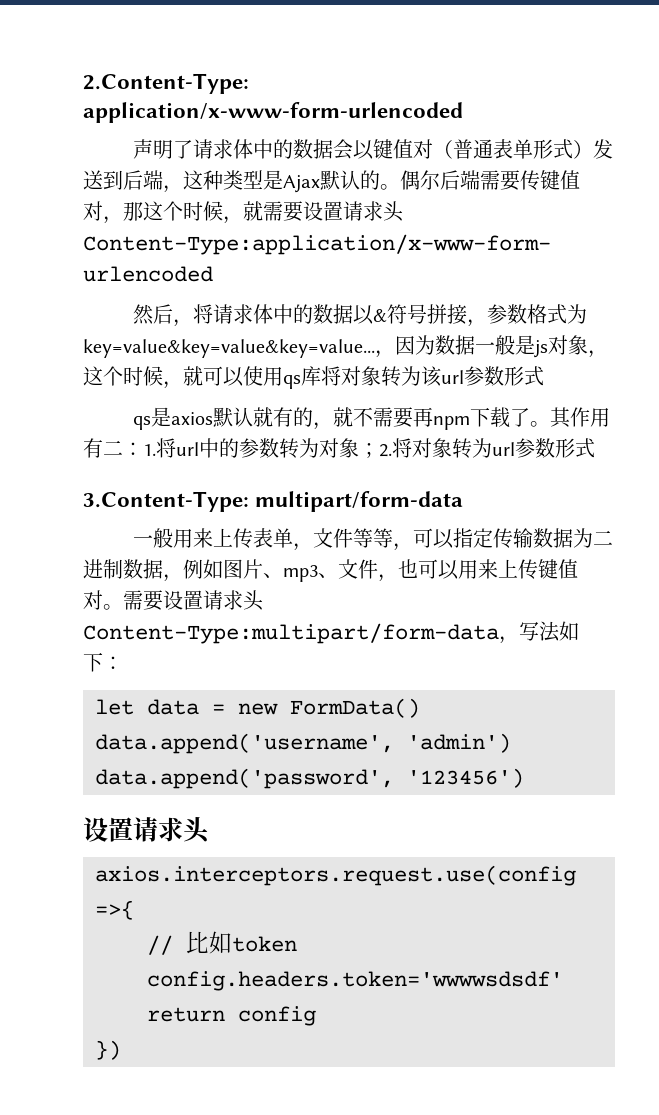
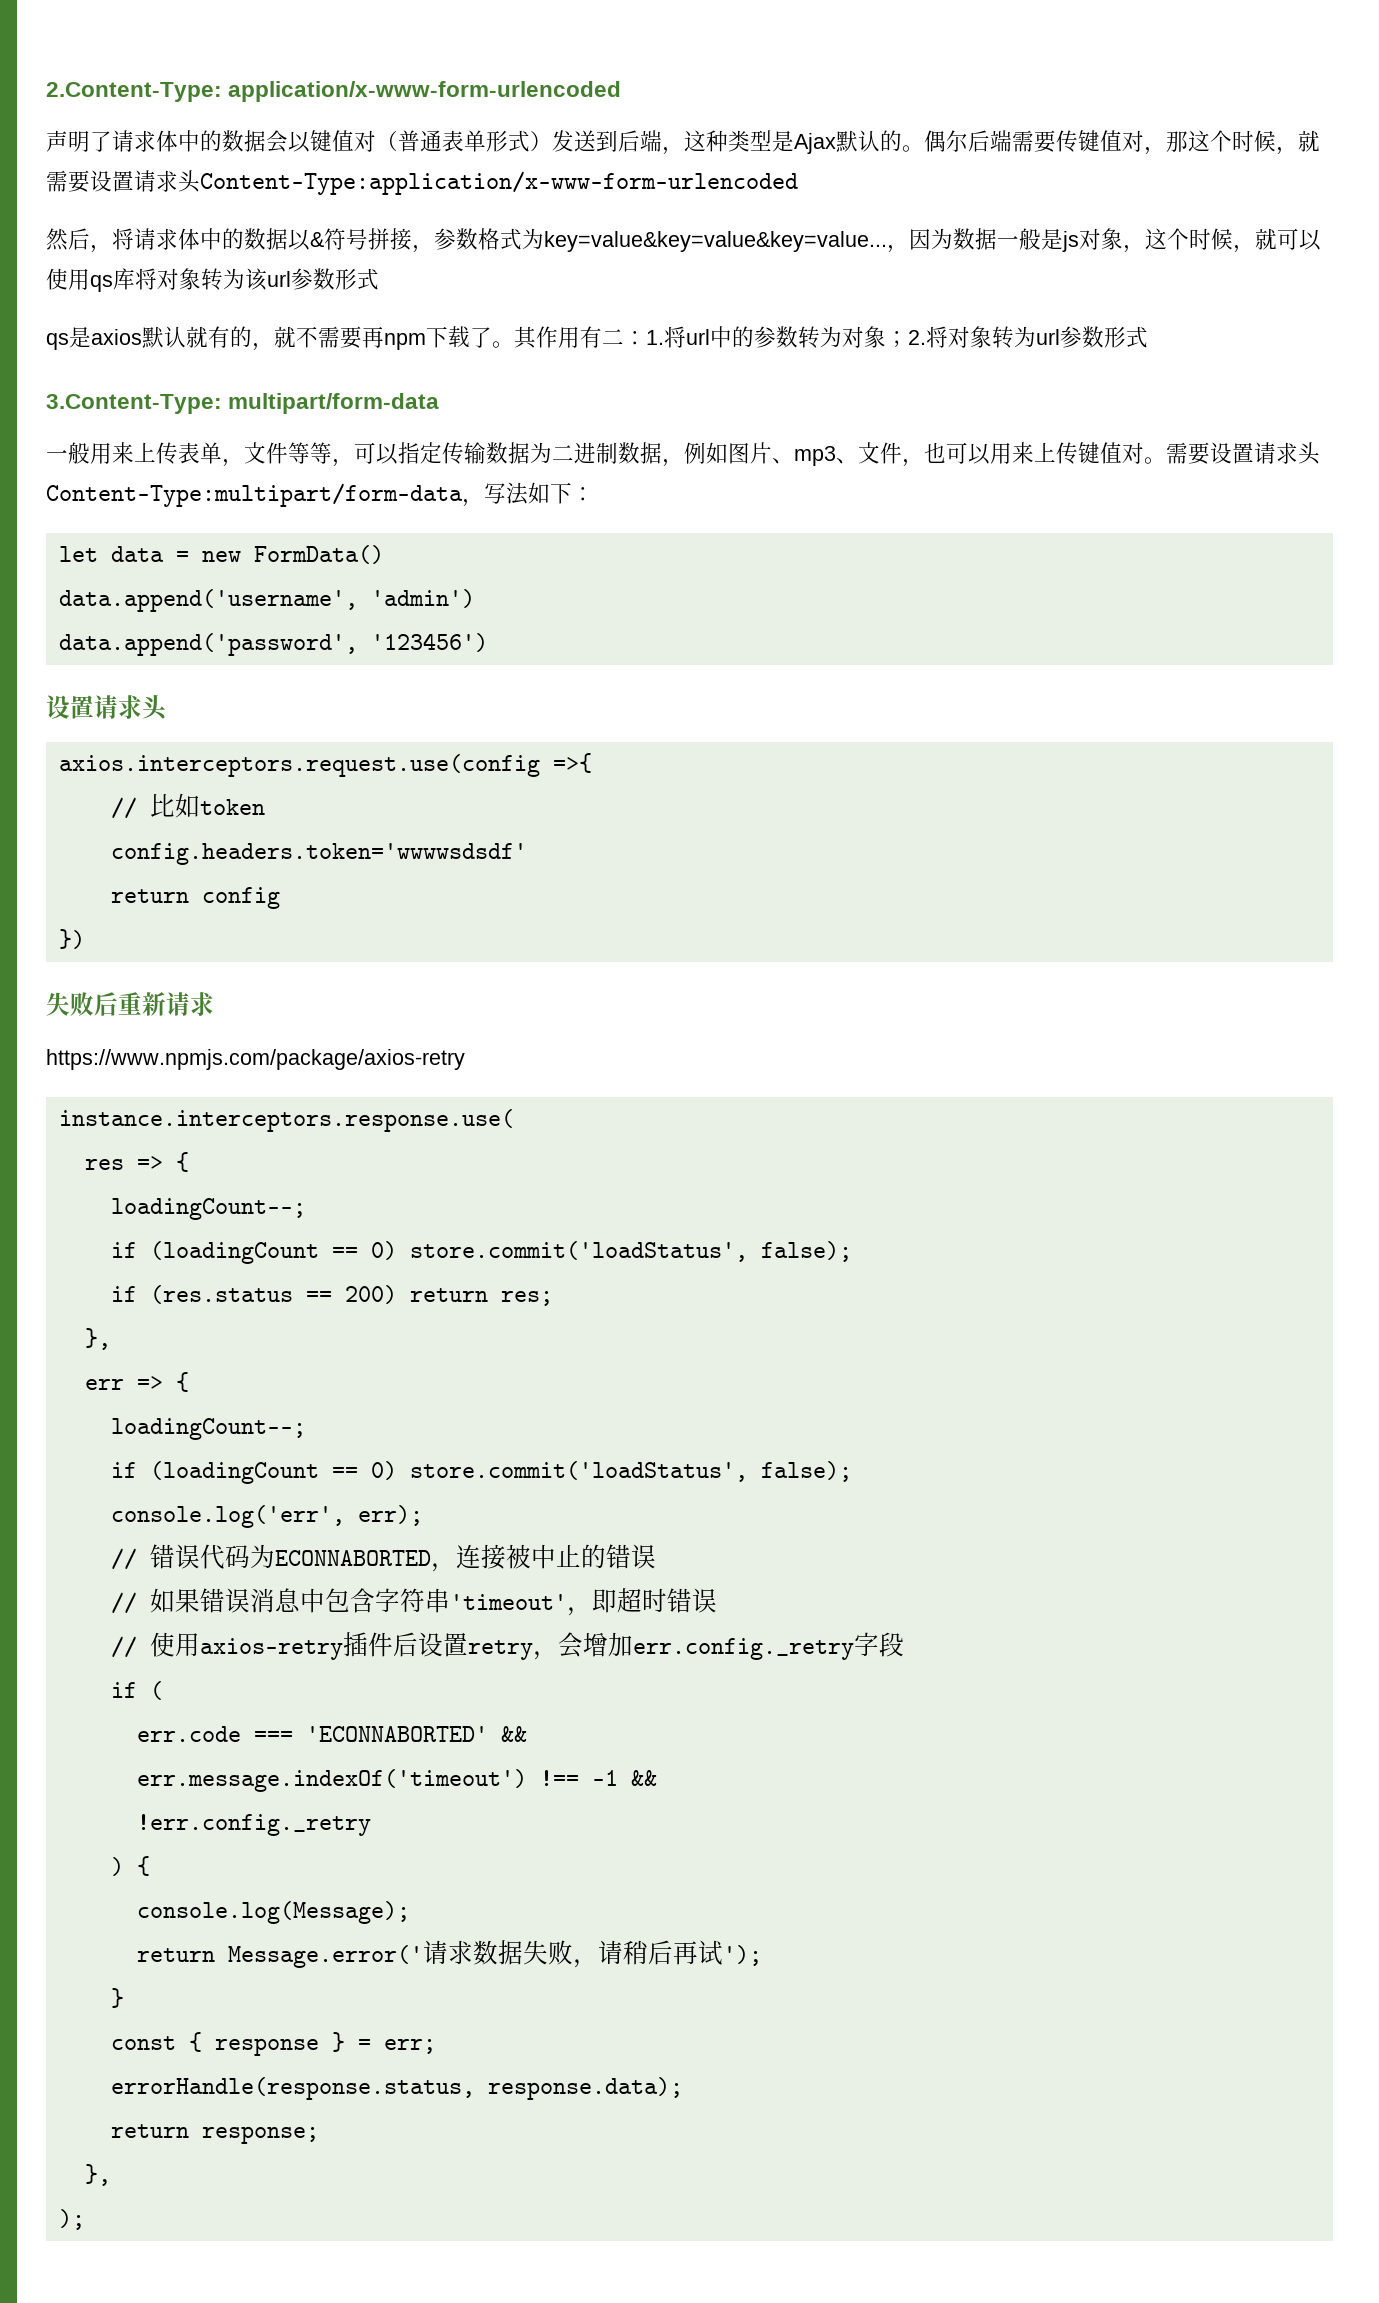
+ 失败后重新请求
+ https://www.npmjs.com/package/axios-retry
+ instance.interceptors.response.use(
+ res => {
+ loadingCount--;
+ if (loadingCount == 0) store.commit('loadStatus', false);
+ if (res.status == 200) return res;
+ },
+ err => {
+ loadingCount--;
+ if (loadingCount == 0) store.commit('loadStatus', false);
+ console.log('err', err);
+ // 错误代码为ECONNABORTED，连接被中止的错误
+ // 如果错误消息中包含字符串'timeout'，即超时错误
+ // 使用axios-retry插件后设置retry，会增加err.config._retry字段
+ if (
+ err.code === 'ECONNABORTED' &&
+ err.message.indexOf('timeout') !== -1 &&
+ !err.config._retry
+ ) {
+ console.log(Message);
+ return Message.error('请求数据失败，请稍后再试');
+ }
+ const { response } = err;
+ errorHandle(response.status, response.data);
+ return response;
+ },
+ );

